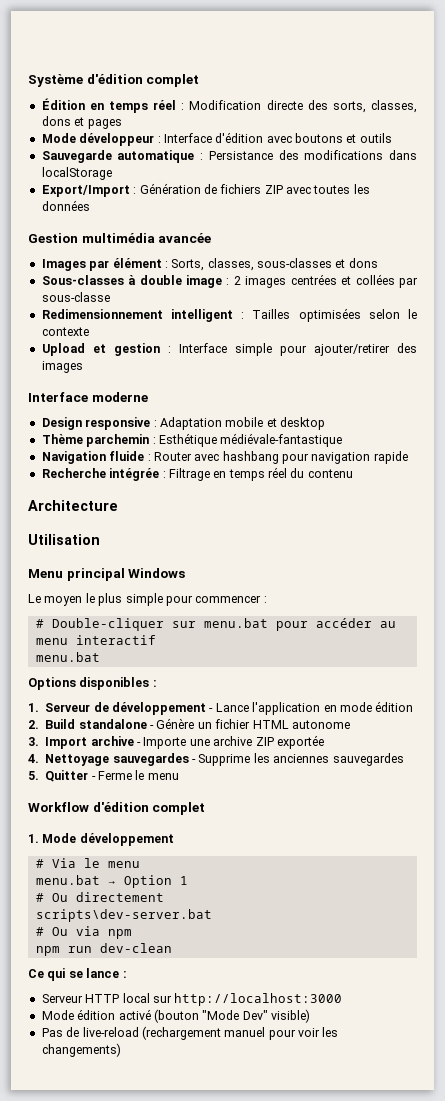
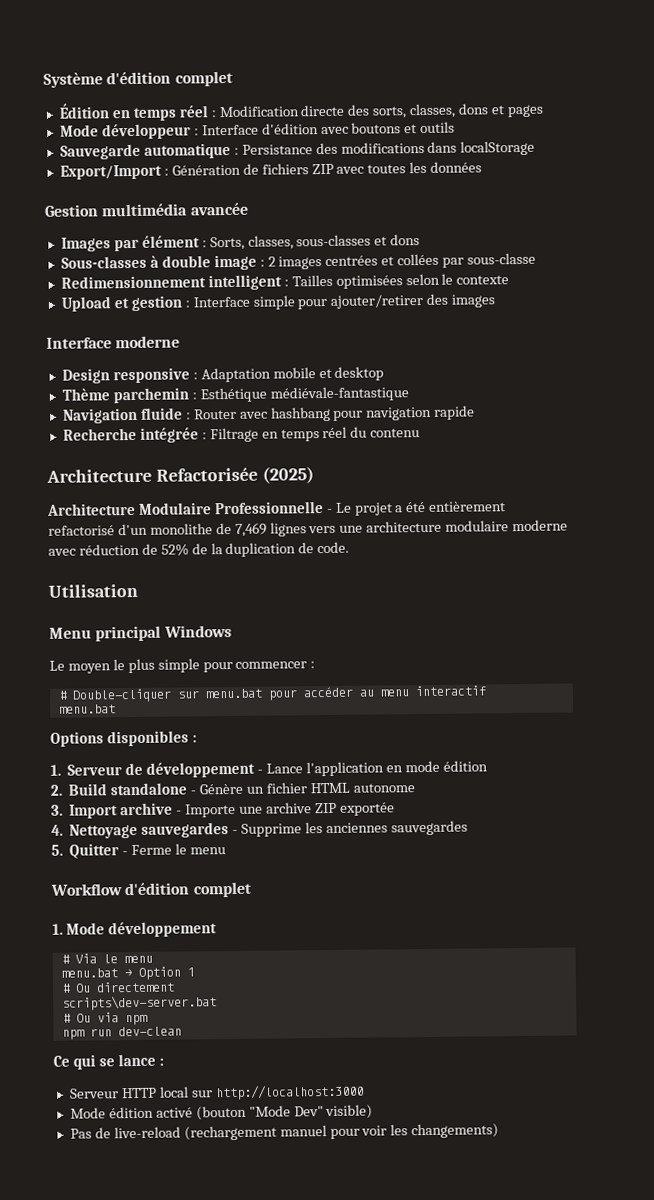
- Architecture
+ Architecture Refactorisée (2025)
+ Architecture Modulaire Professionnelle - Le projet a été entièrement refactorisé d'un monolithe de 7,469 lignes vers une architecture modulaire moderne avec réduction de 52% de la duplication de code.

